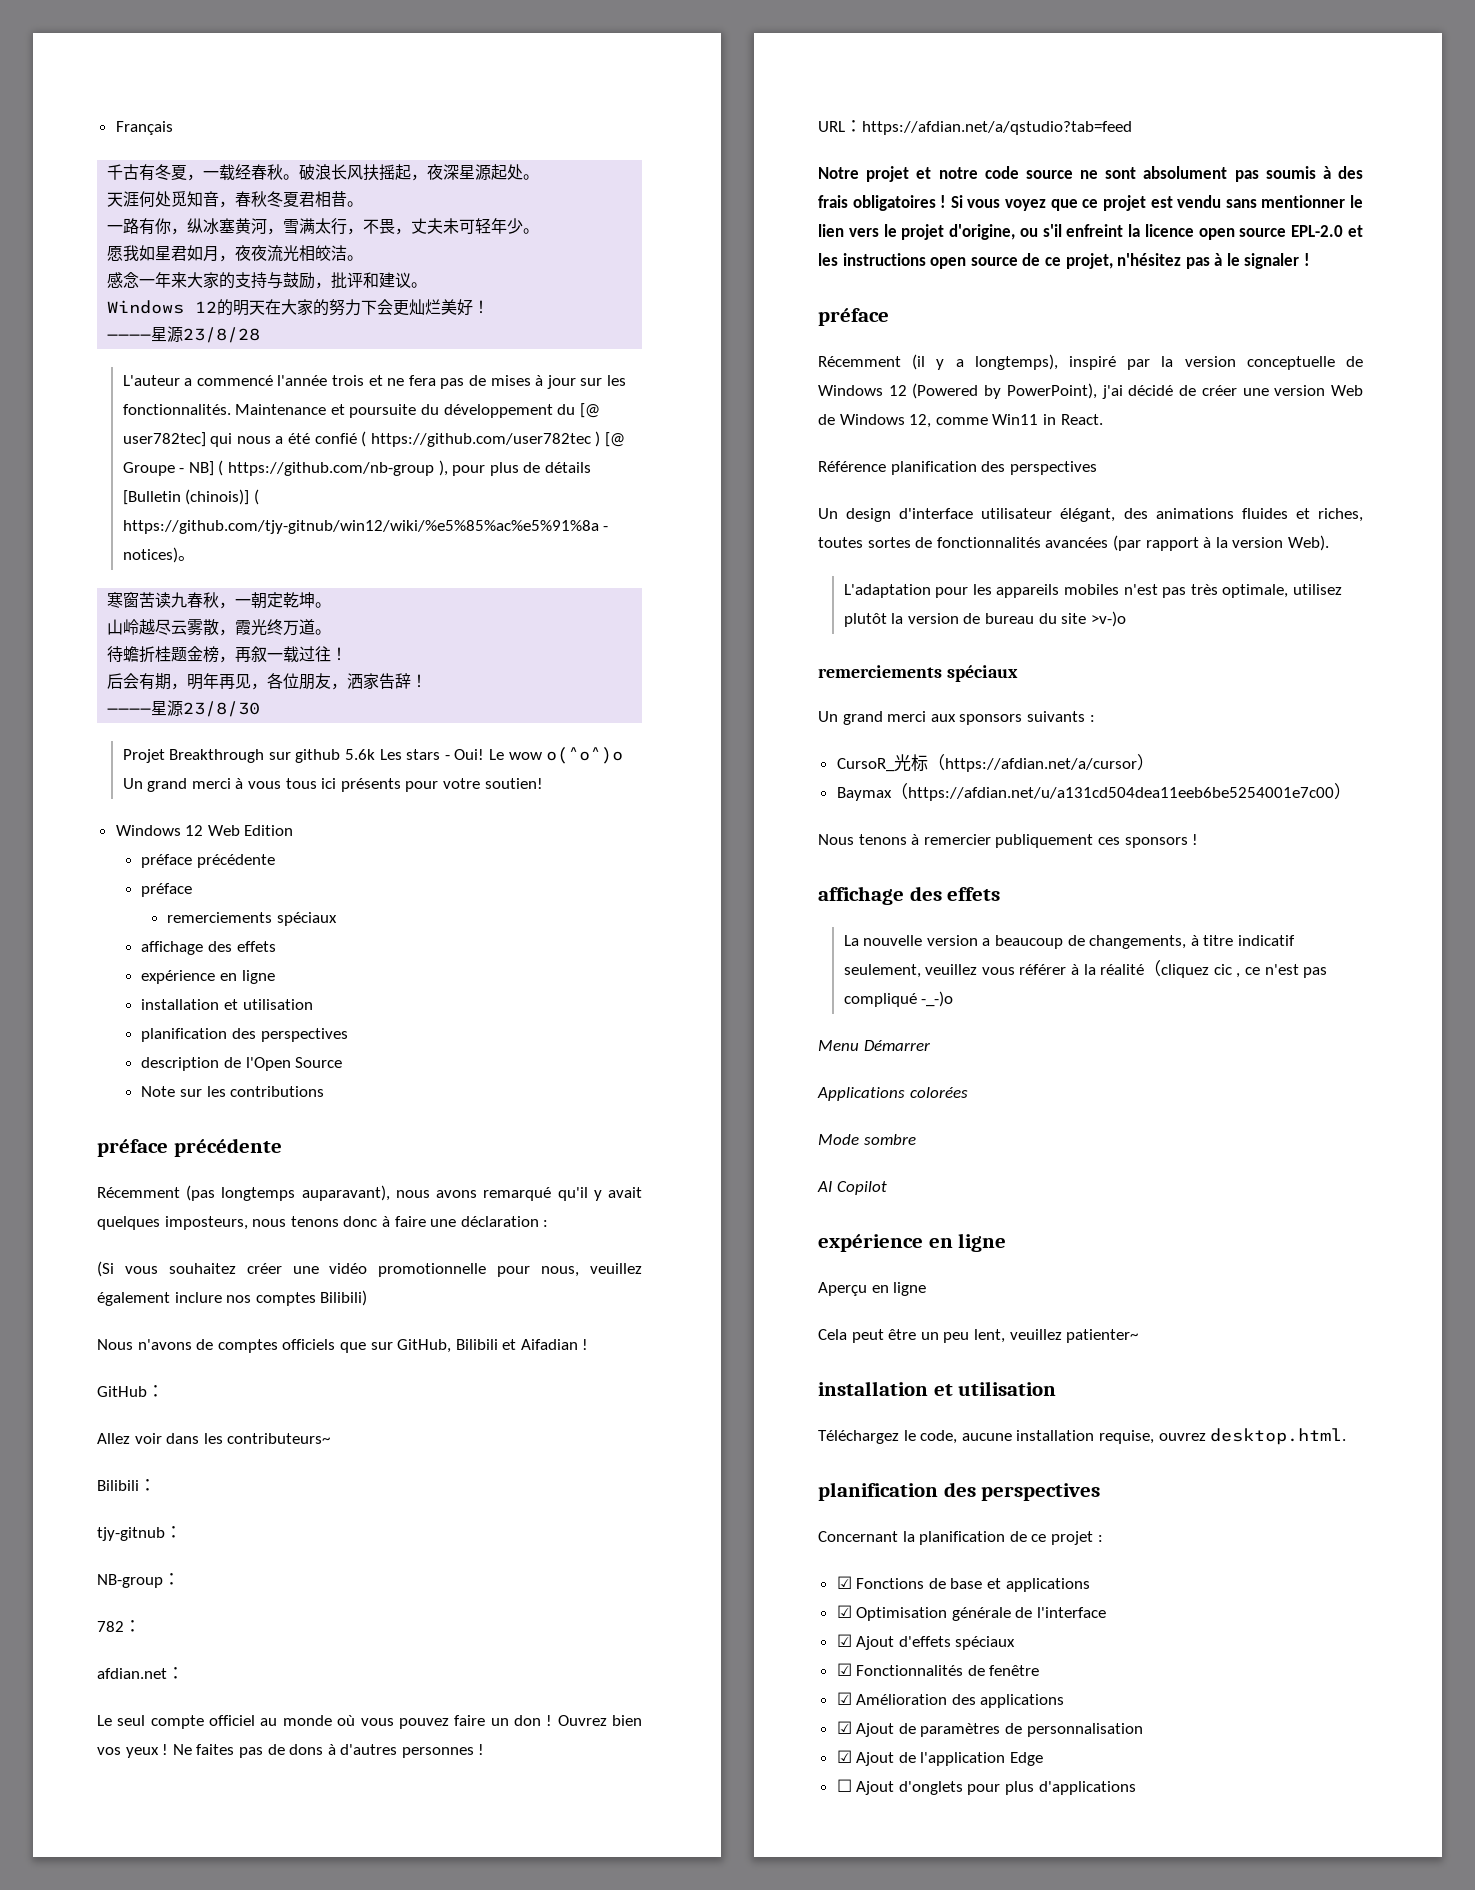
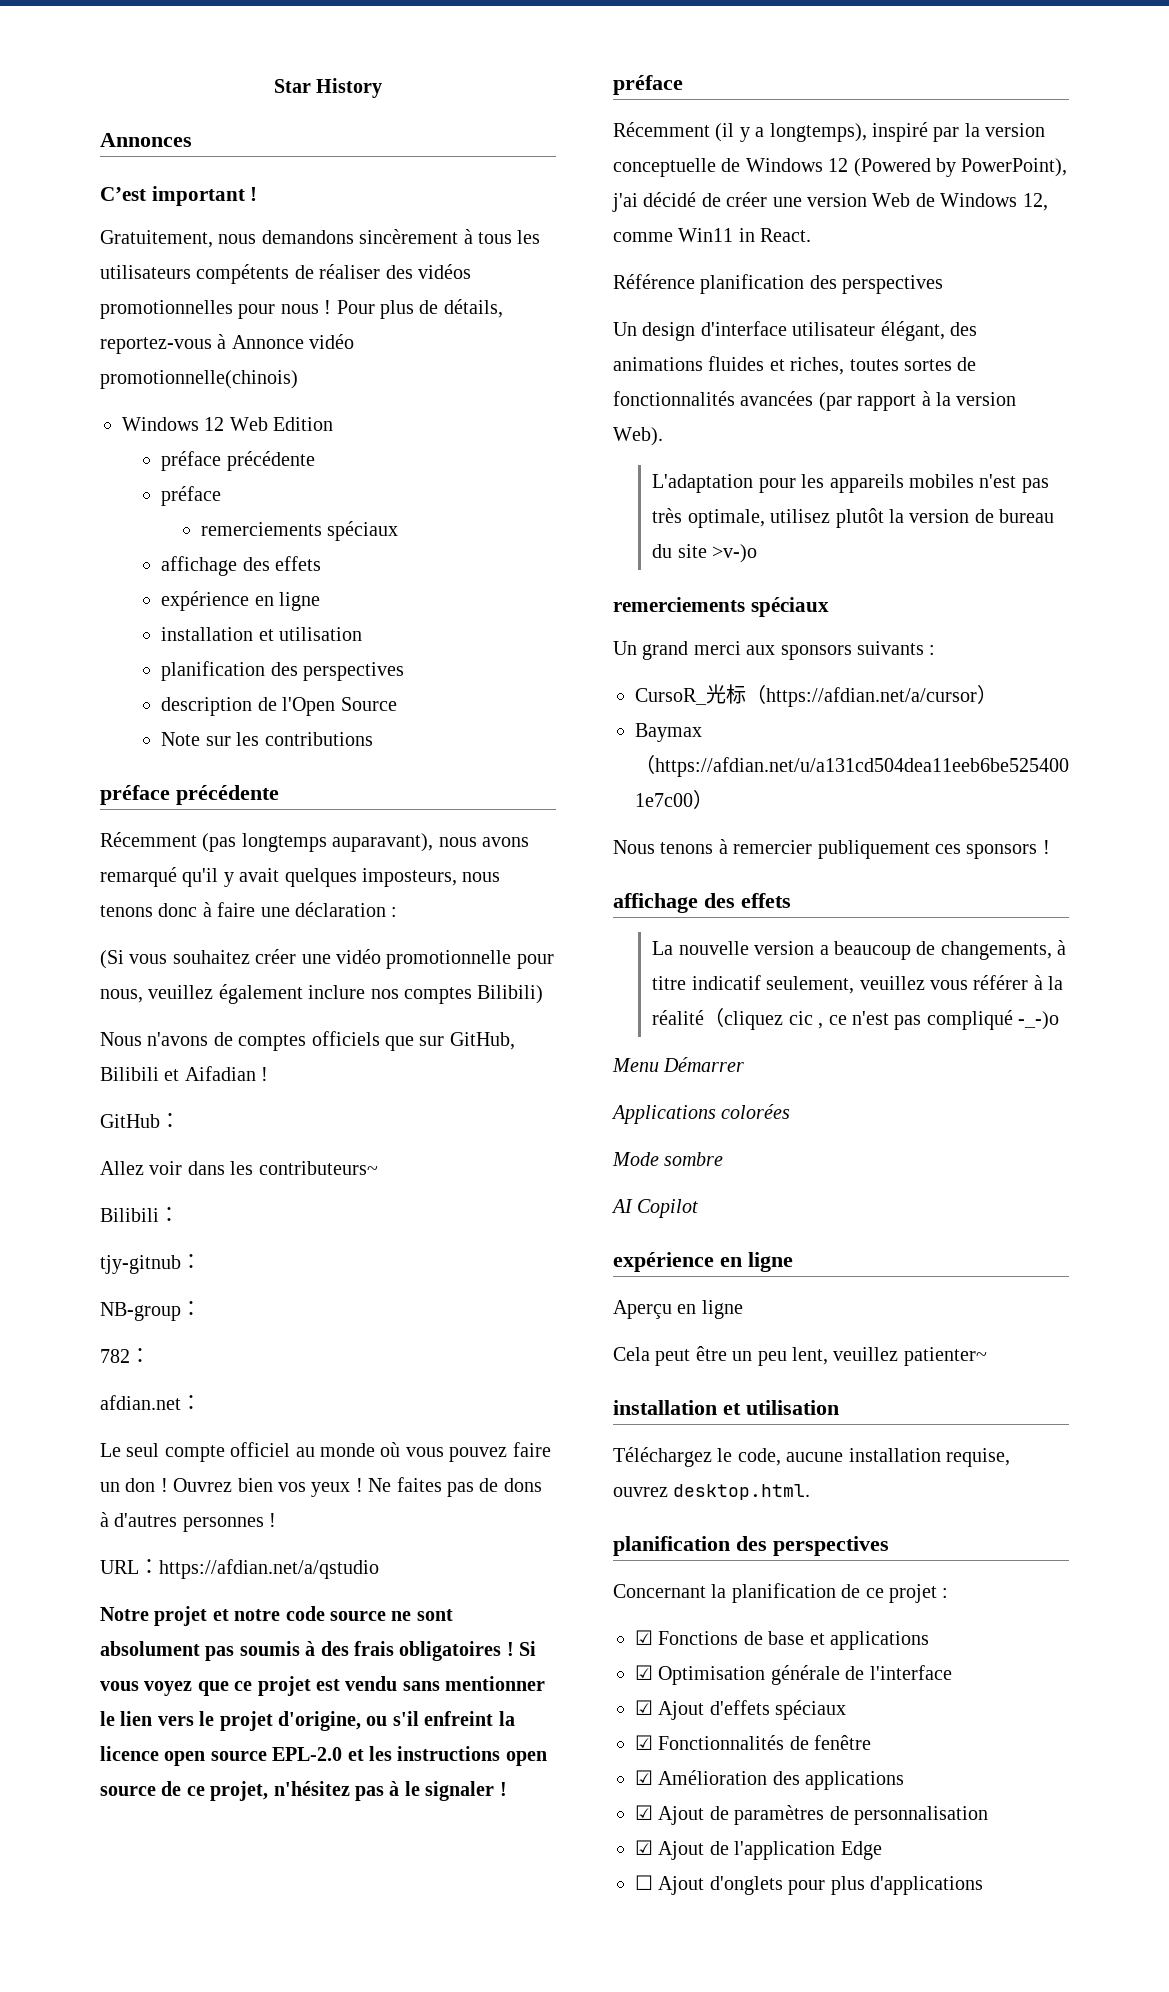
- Français
- 千古有冬夏，一载经春秋。破浪长风扶摇起，夜深星源起处。
- 天涯何处觅知音，春秋冬夏君相昔。
- 一路有你，纵冰塞黄河，雪满太行，不畏，丈夫未可轻年少。
- 愿我如星君如月，夜夜流光相皎洁。
- 感念一年来大家的支持与鼓励，批评和建议。
- Windows 12的明天在大家的努力下会更灿烂美好！
- ————星源23/8/28
- L'auteur a commencé l'année trois et ne fera pas de mises à jour sur les fonctionnalités. Maintenance et poursuite du développement du [@ user782tec] qui nous a été confié ( https://github.com/user782tec ) [@ Groupe - NB] ( https://github.com/nb-group ), pour plus de détails [Bulletin (chinois)] ( https://github.com/tjy-gitnub/win12/wiki/%e5%85%ac%e5%91%8a - notices)。
- 寒窗苦读九春秋，一朝定乾坤。
- 山岭越尽云雾散，霞光终万道。
- 待蟾折桂题金榜，再叙一载过往！
- 后会有期，明年再见，各位朋友，洒家告辞！
- ————星源23/8/30
- Projet Breakthrough sur github 5.6k Les stars - Oui! Le wow o(^o^)o Un grand merci à vous tous ici présents pour votre soutien!
+ Star History
+ Annonces
+ C’est important !
+ Gratuitement, nous demandons sincèrement à tous les utilisateurs compétents de réaliser des vidéos promotionnelles pour nous ! Pour plus de détails, reportez-vous à Annonce vidéo promotionnelle(chinois)
- URL：https://afdian.net/a/qstudio?tab=feed
+ URL：https://afdian.net/a/qstudio

